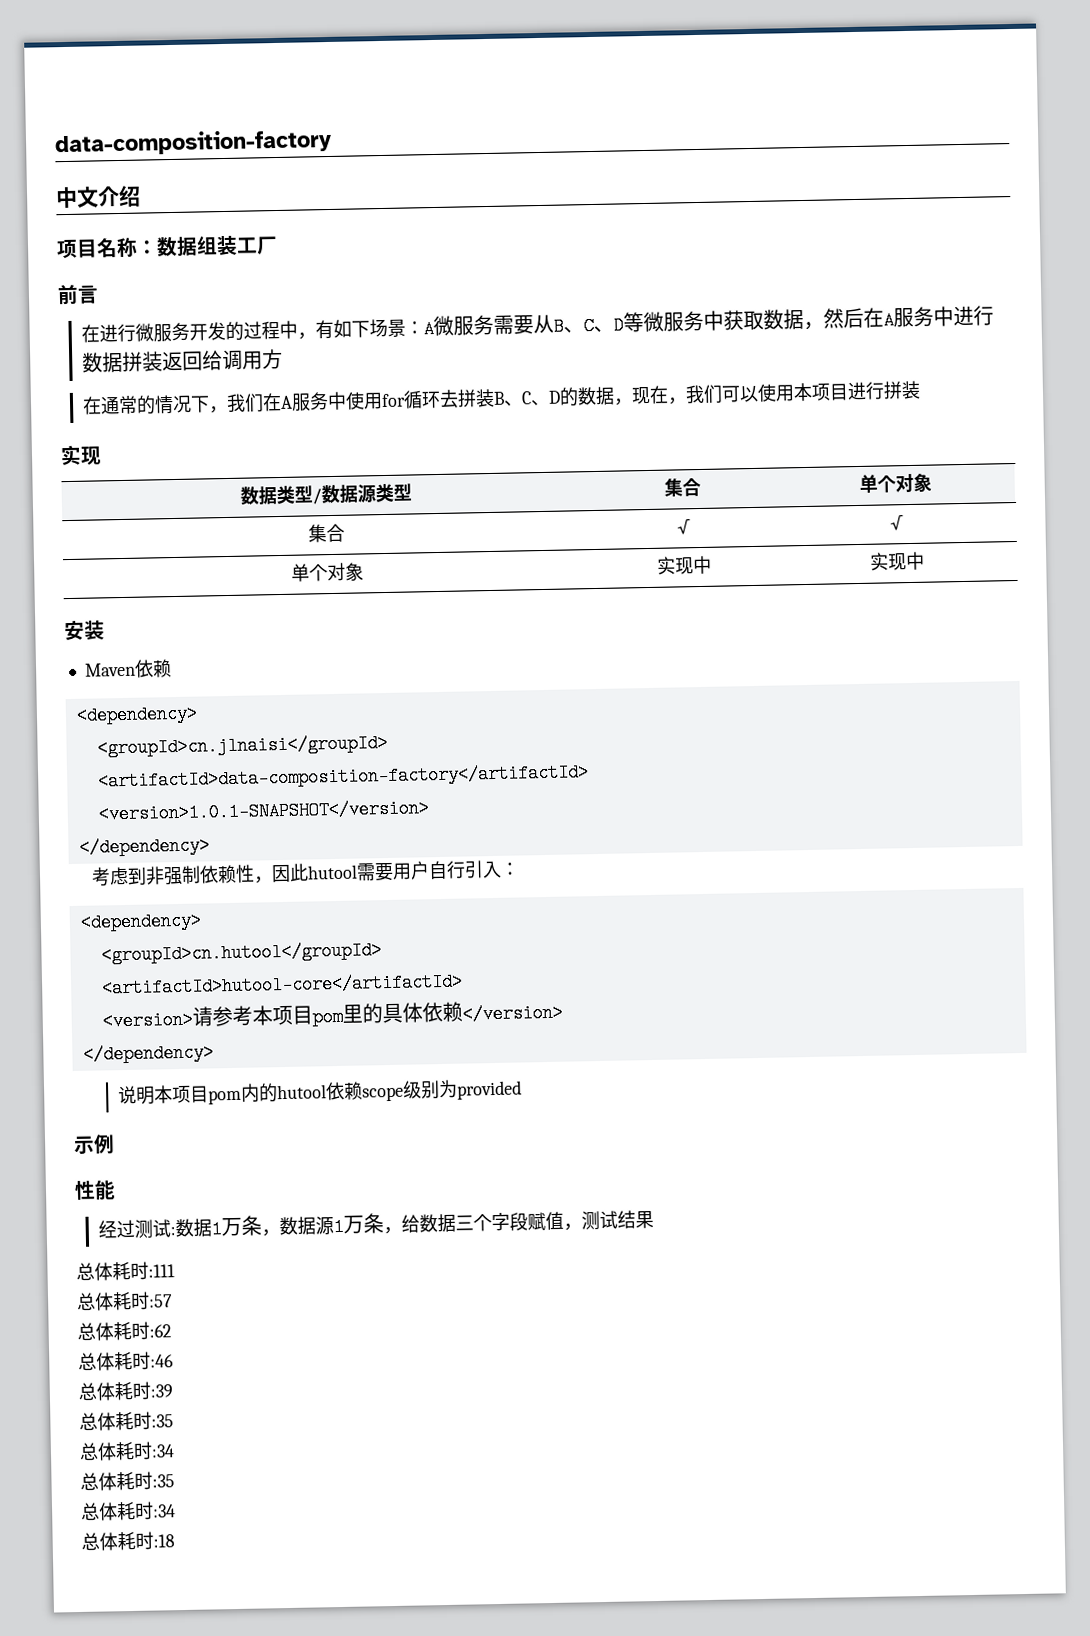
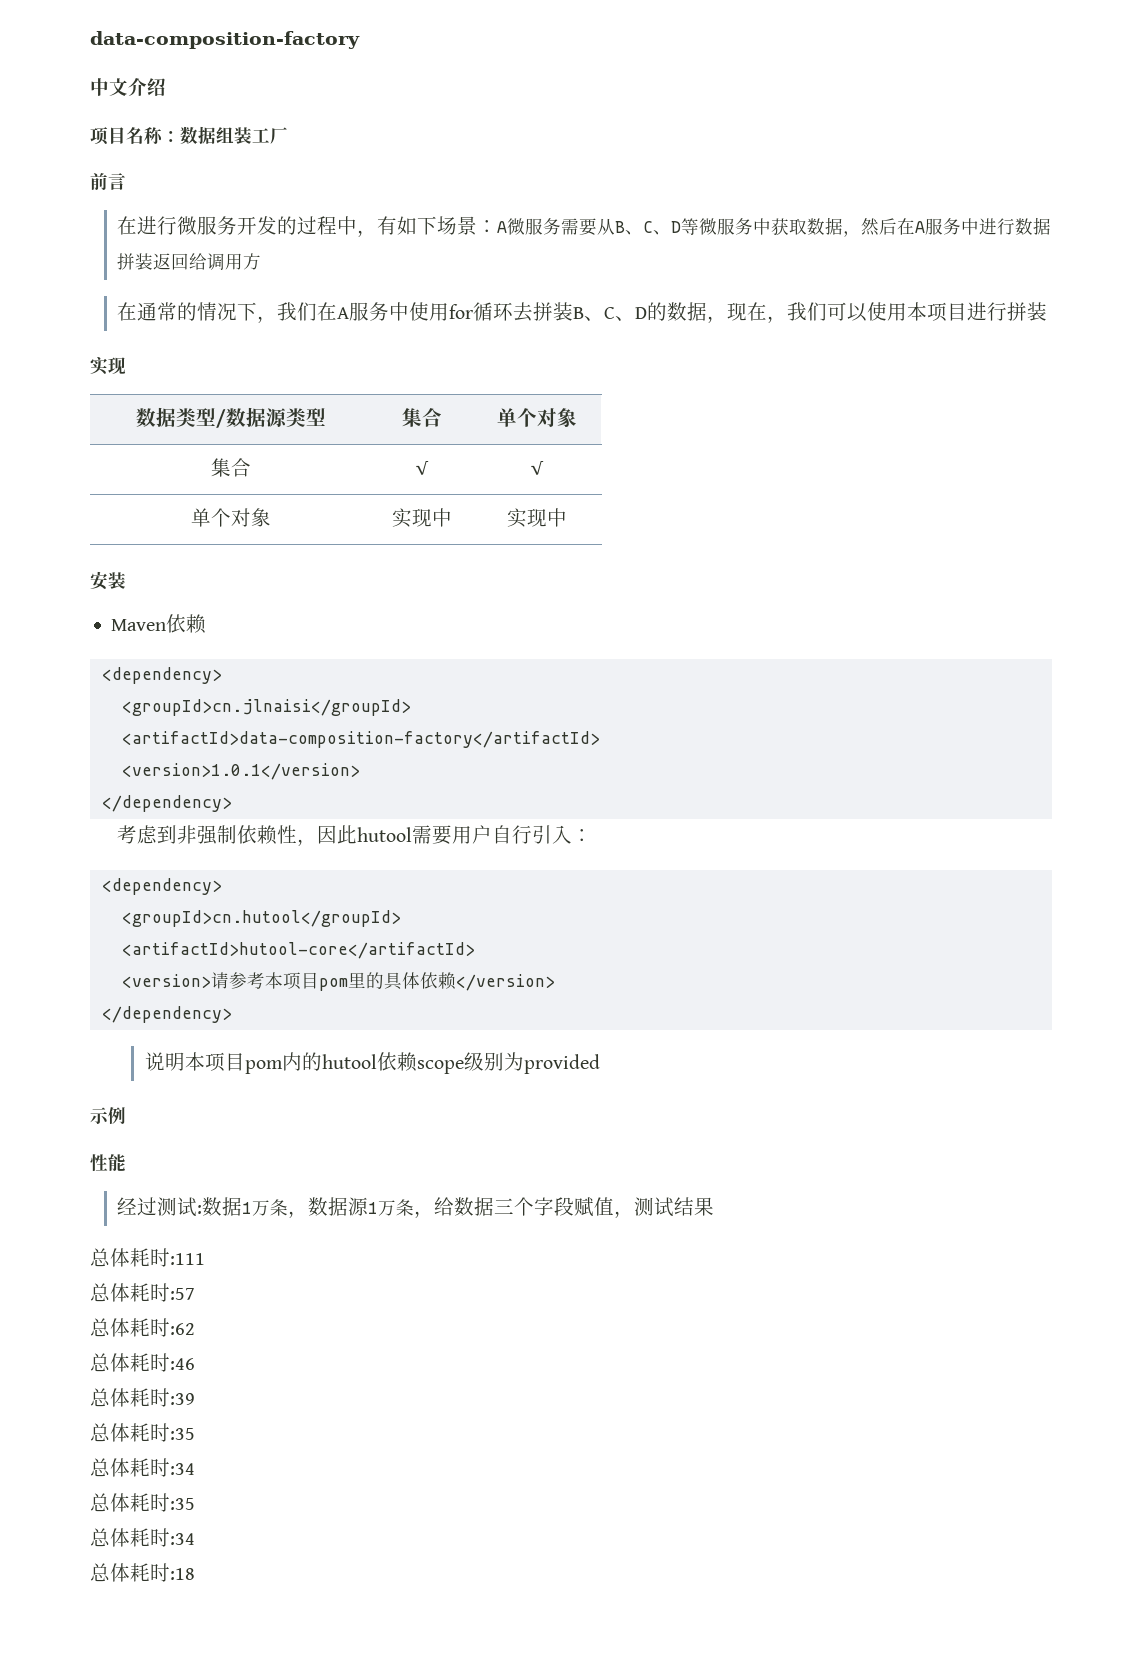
- <version>1.0.1-SNAPSHOT</version>
+ <version>1.0.1</version>

